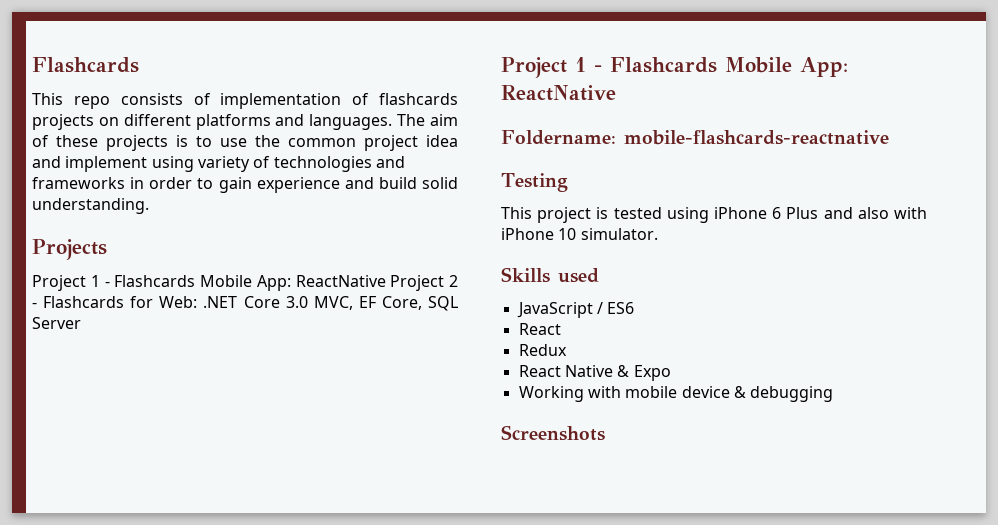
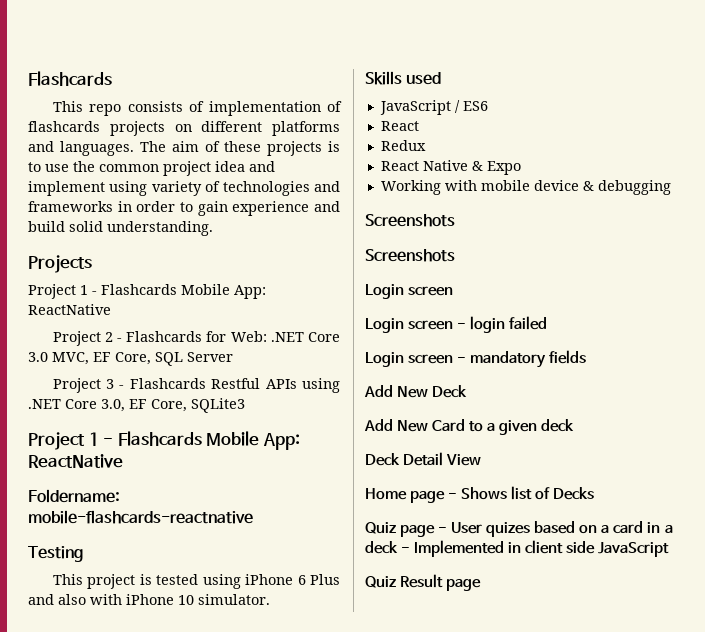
  Projects
- Project 1 - Flashcards Mobile App: ReactNative Project 2 - Flashcards for Web: .NET Core 3.0 MVC, EF Core, SQL Server
+ Project 1 - Flashcards Mobile App: ReactNative
+ Project 2 - Flashcards for Web: .NET Core 3.0 MVC, EF Core, SQL Server
+ Project 3 - Flashcards Restful APIs using .NET Core 3.0, EF Core, SQLite3
  Working with mobile device & debugging
  Screenshots
+ Screenshots
+ Login screen
+ Login screen - login failed
+ Login screen - mandatory fields
+ Add New Deck
+ Add New Card to a given deck
+ Deck Detail View
+ Home page - Shows list of Decks
+ Quiz page - User quizes based on a card in a deck - Implemented in client side JavaScript
+ Quiz Result page

